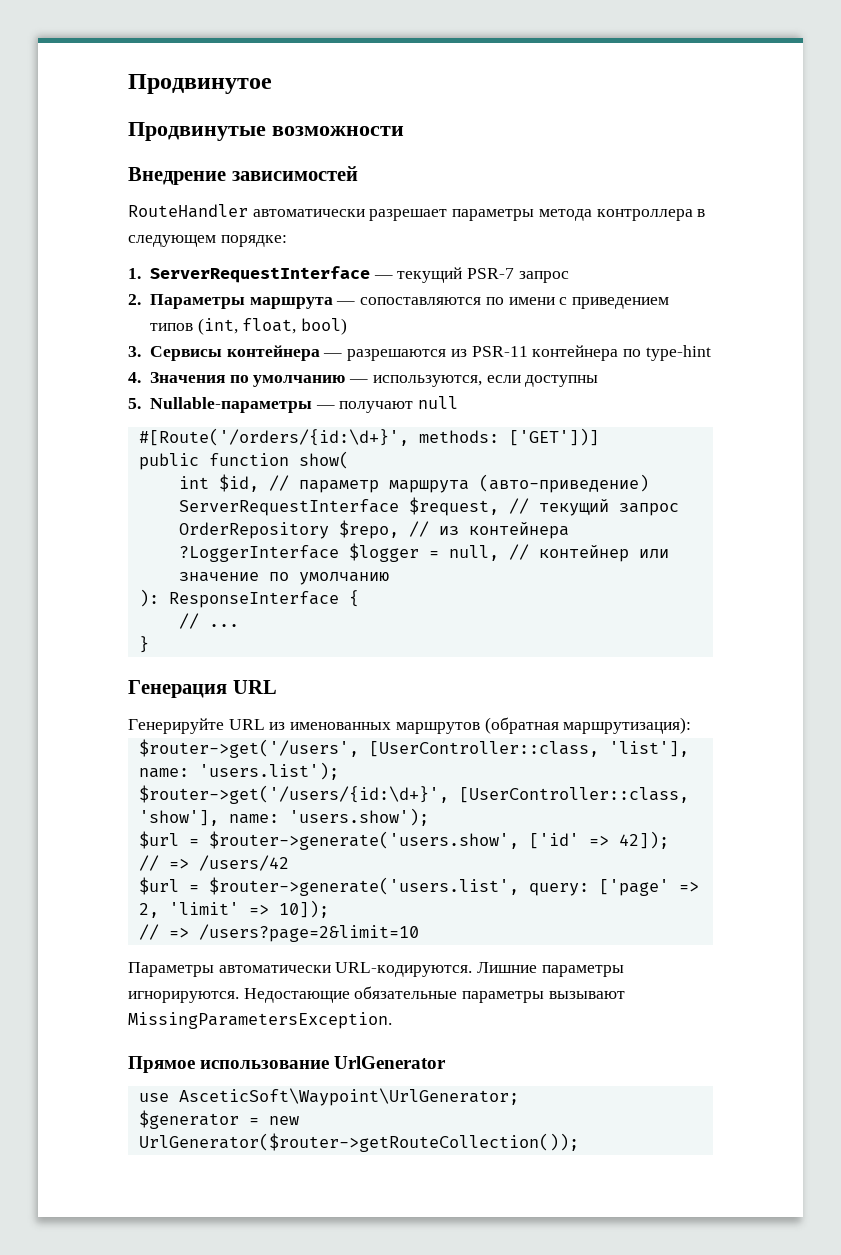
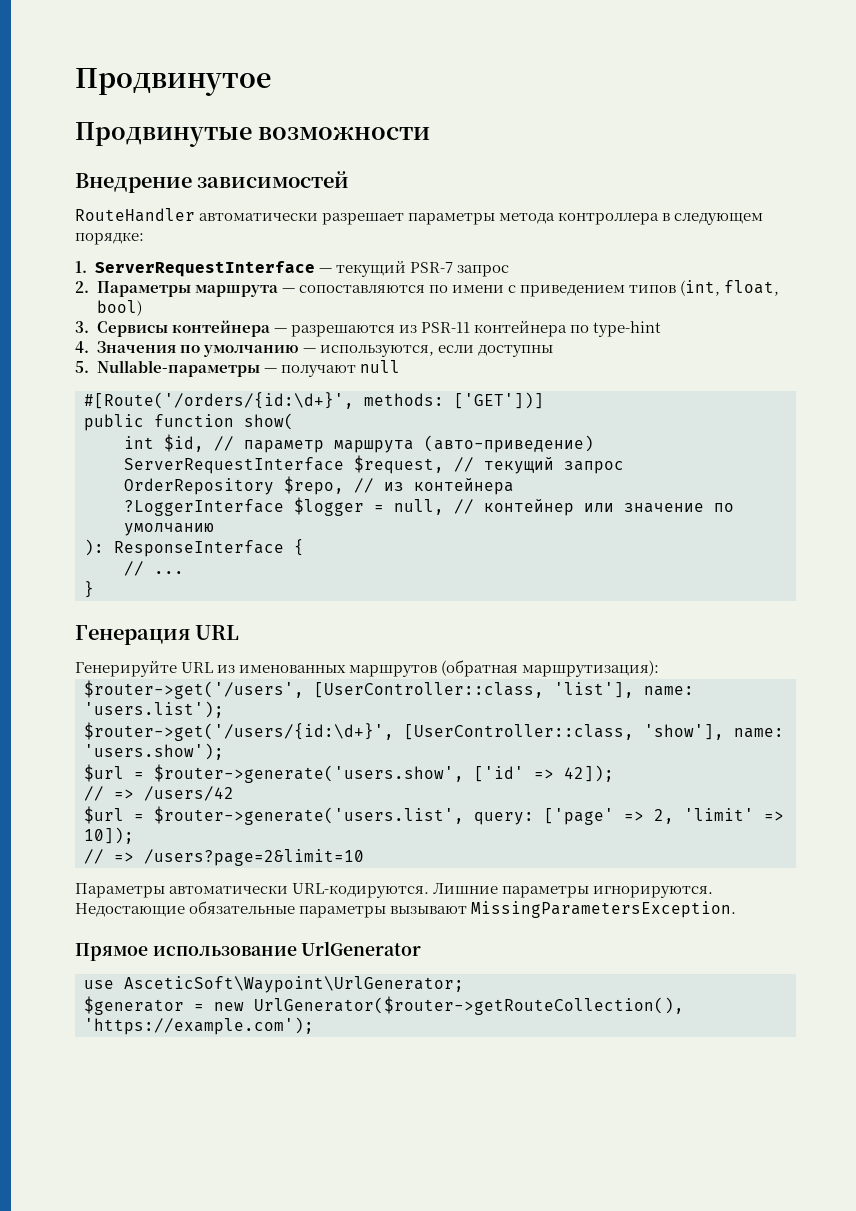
- $generator = new UrlGenerator($router->getRouteCollection());
+ $generator = new UrlGenerator($router->getRouteCollection(), 'https://example.com');

